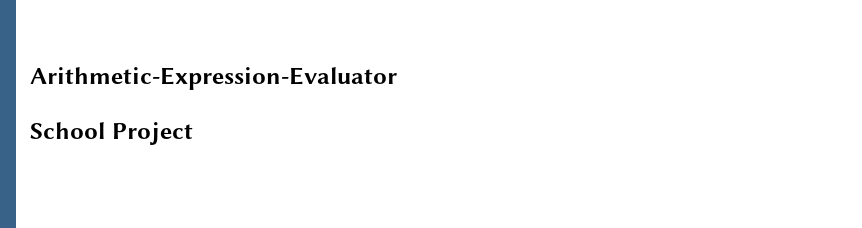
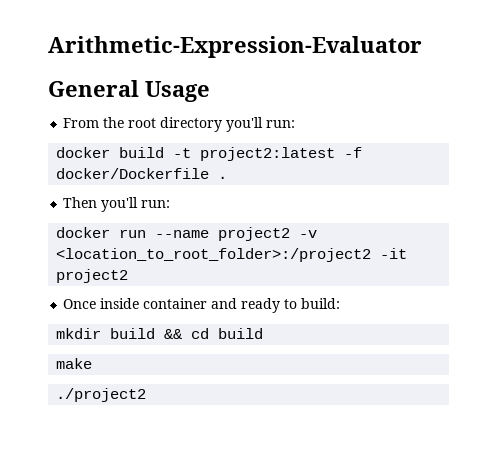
- School Project
+ General Usage
+ From the root directory you'll run:
+ docker build -t project2:latest -f docker/Dockerfile .
+ Then you'll run:
+ docker run --name project2 -v <location_to_root_folder>:/project2 -it project2
+ Once inside container and ready to build:
+ mkdir build && cd build
+ make
+ ./project2

